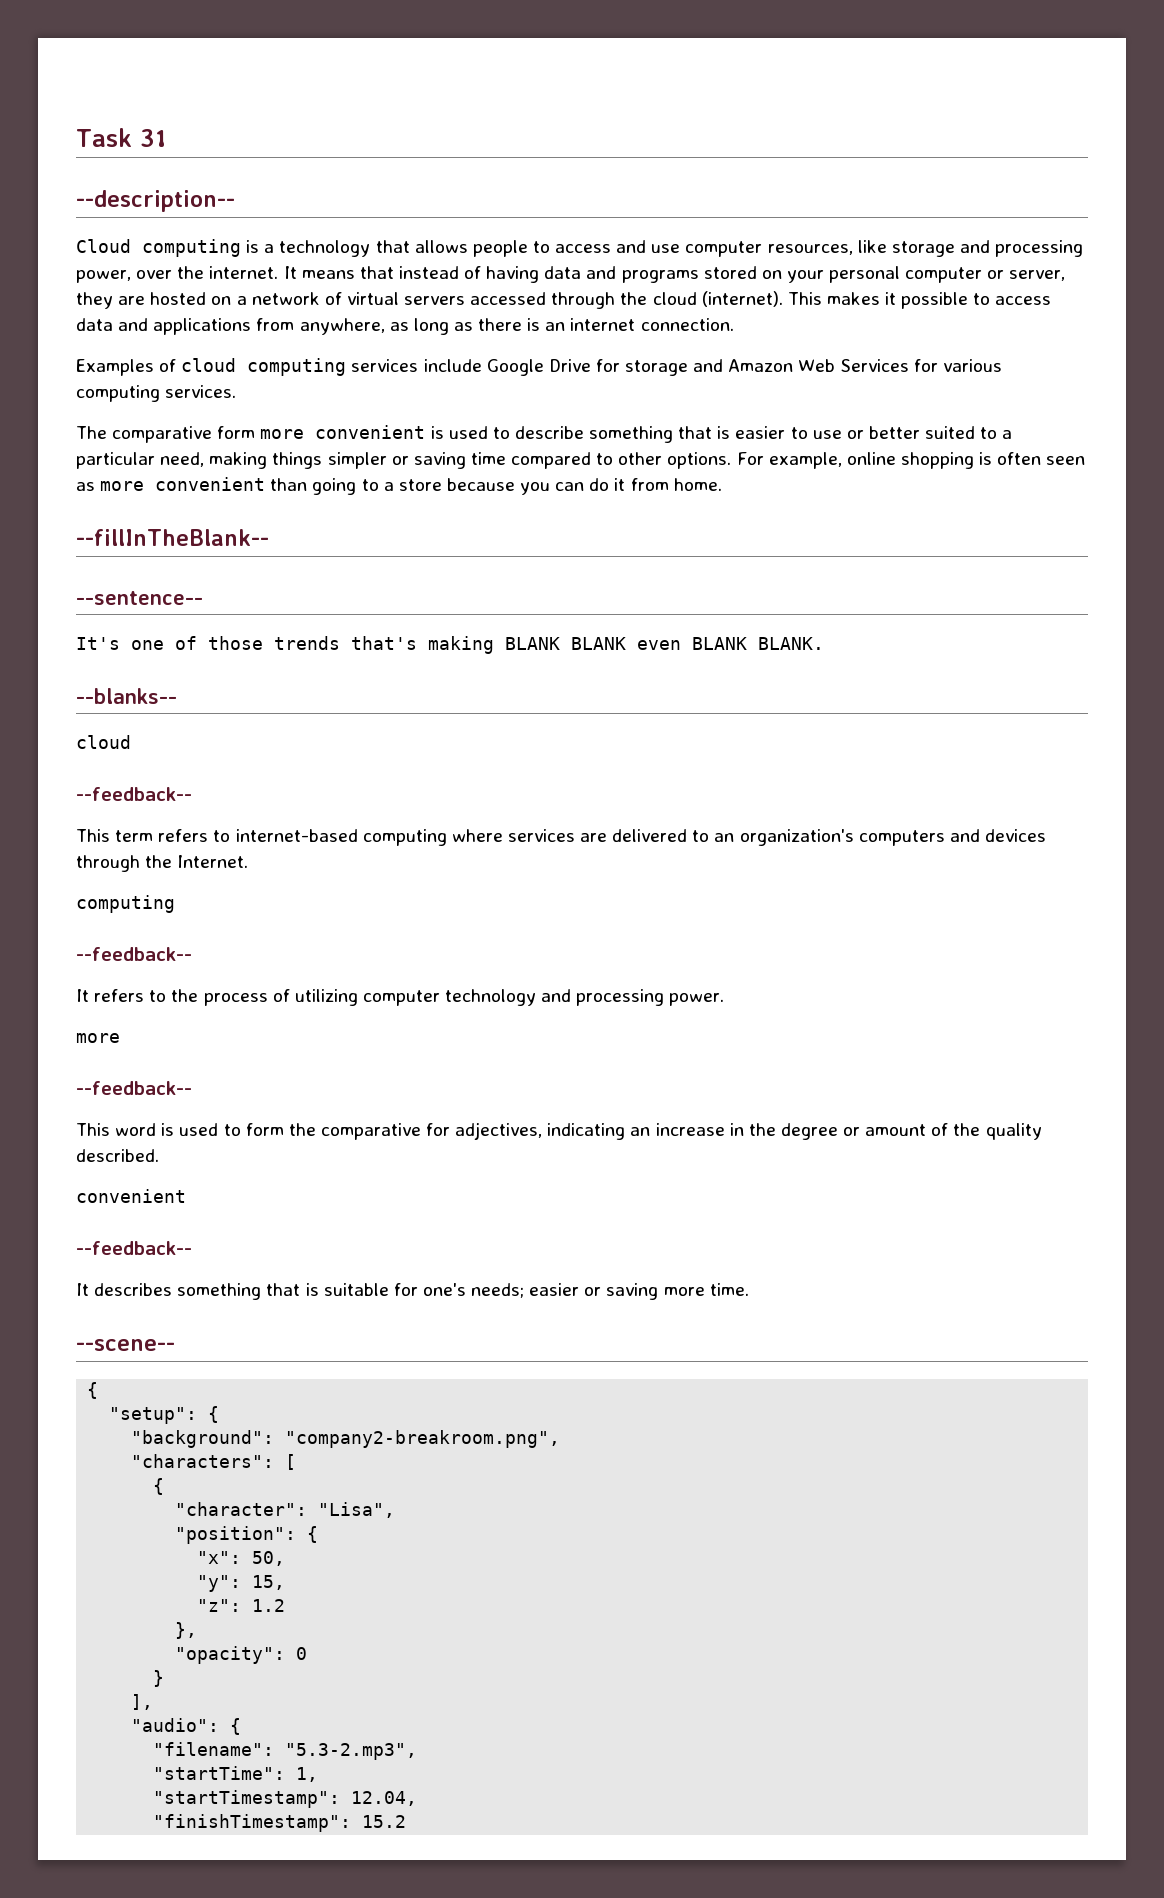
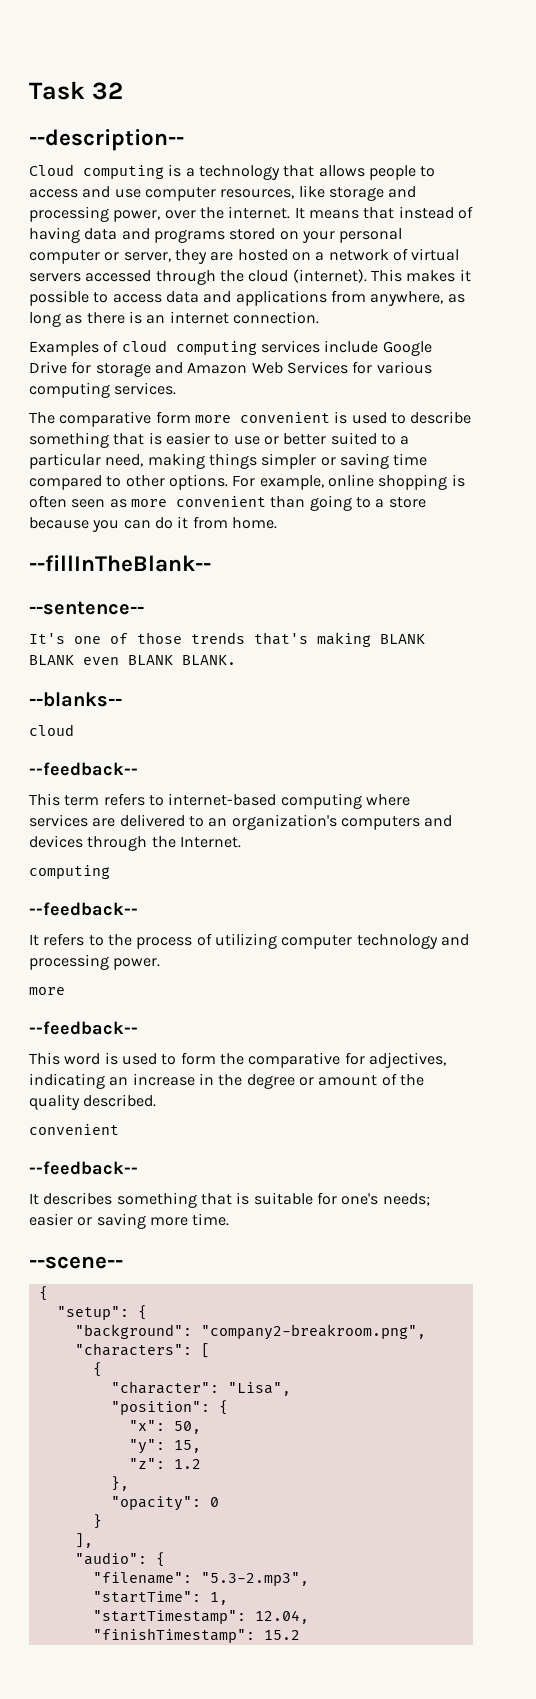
- Task 31
+ Task 32

